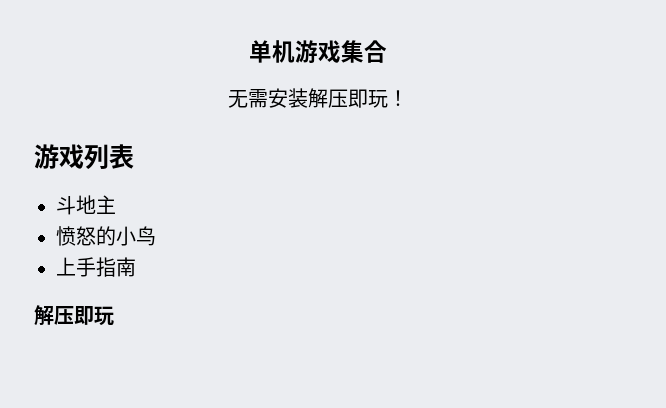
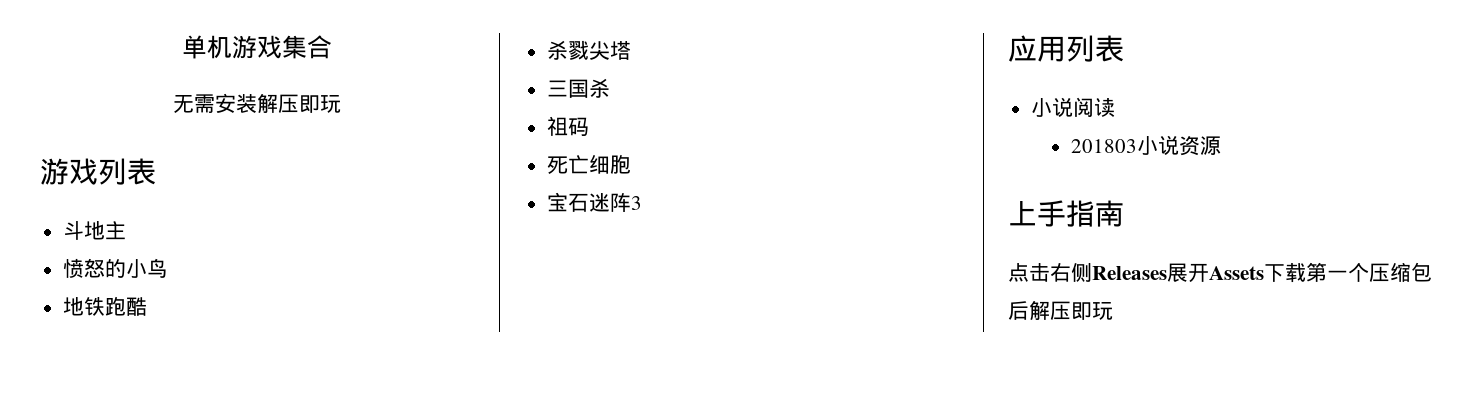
- 无需安装解压即玩！
+ 无需安装解压即玩
+ 地铁跑酷
+ 杀戮尖塔
+ 三国杀
+ 祖码
+ 死亡细胞
+ 宝石迷阵3
+ 应用列表
+ 小说阅读
+ 201803小说资源
  上手指南
- 解压即玩
+ 点击右侧Releases展开Assets下载第一个压缩包后解压即玩

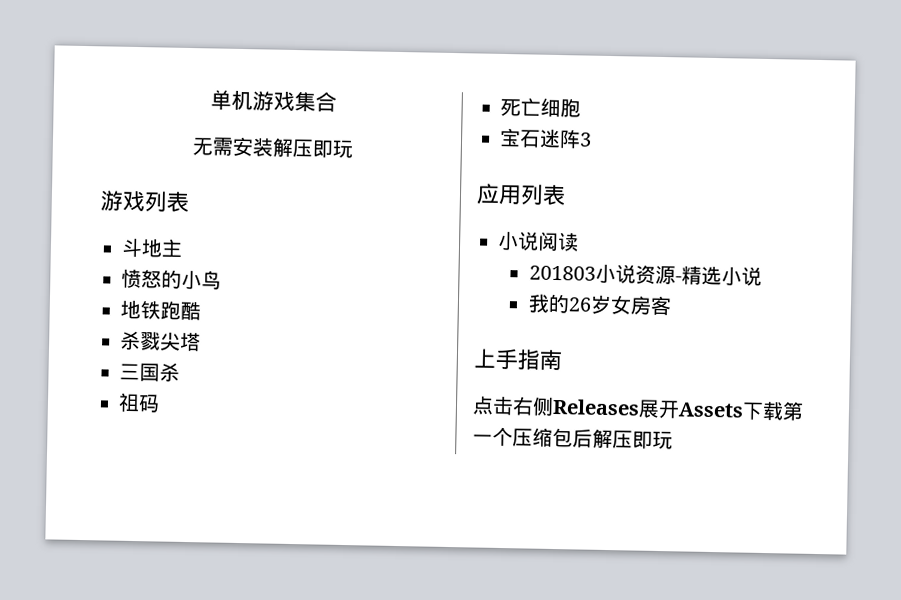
- 201803小说资源
+ 201803小说资源-精选小说
+ 我的26岁女房客

